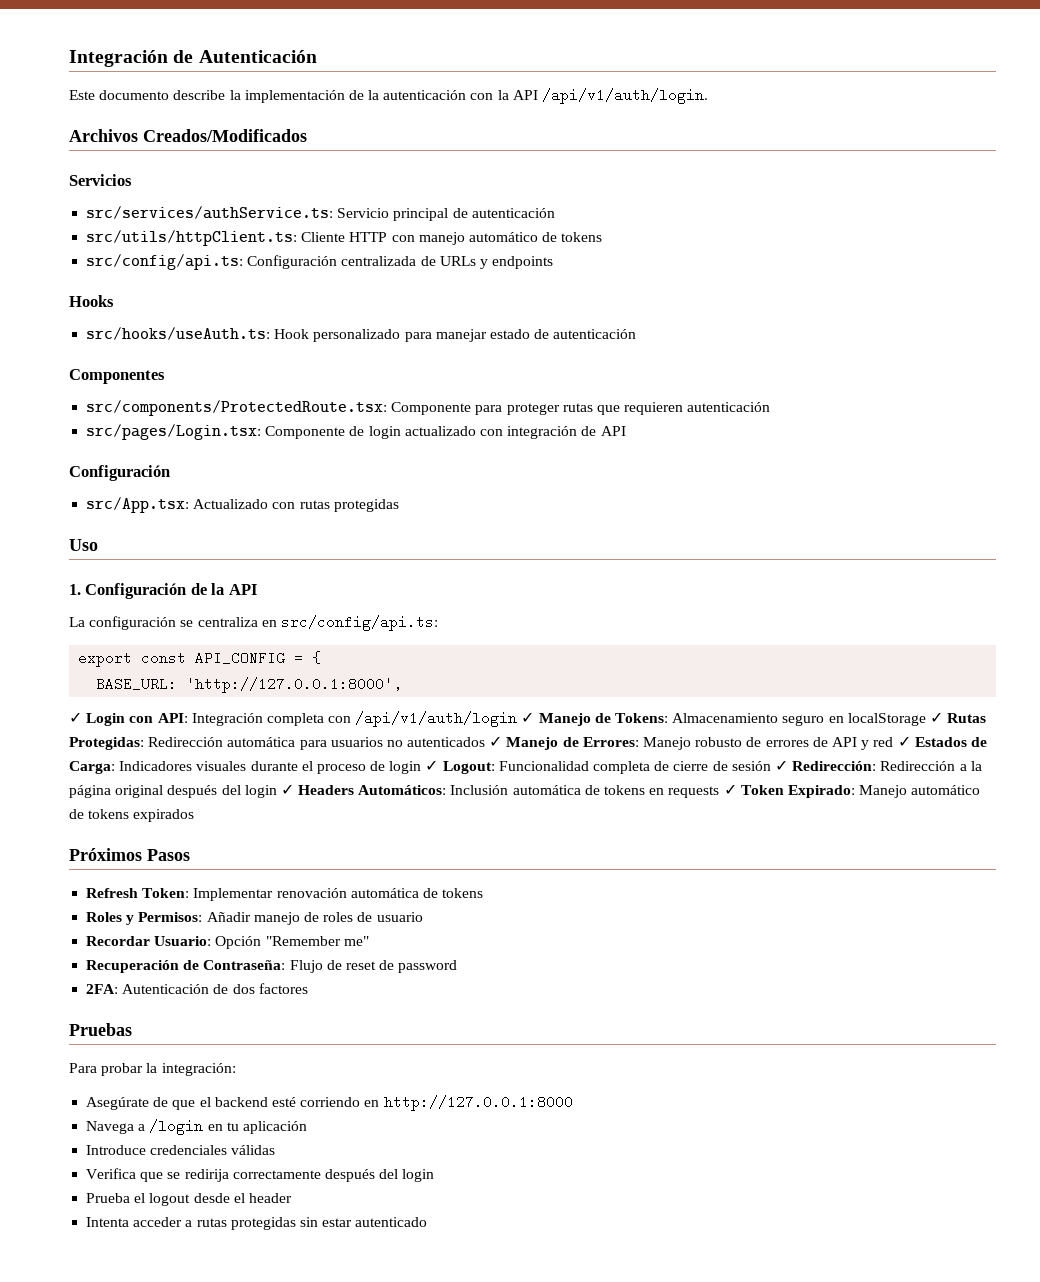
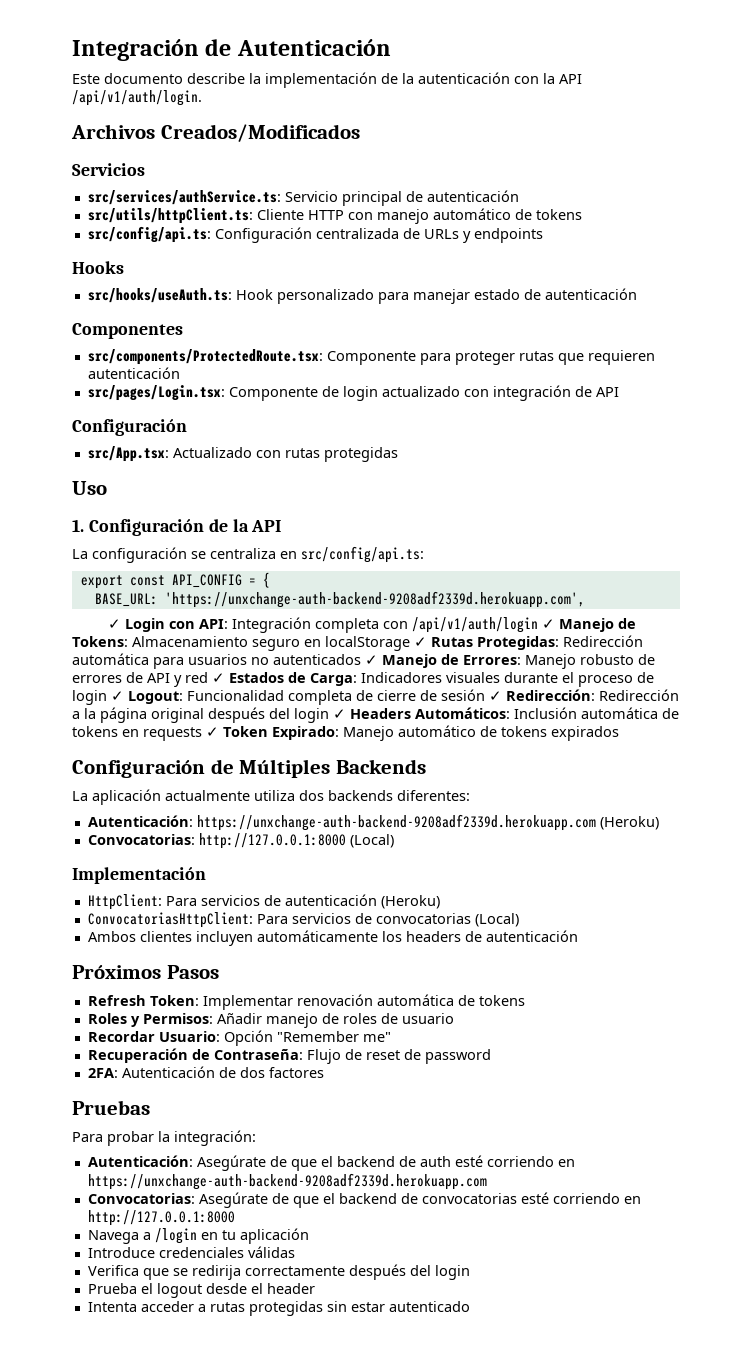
- BASE_URL: 'http://127.0.0.1:8000',
+ BASE_URL: 'https://unxchange-auth-backend-9208adf2339d.herokuapp.com',
+ Configuración de Múltiples Backends
+ La aplicación actualmente utiliza dos backends diferentes:
+ Autenticación: https://unxchange-auth-backend-9208adf2339d.herokuapp.com (Heroku)
+ Convocatorias: http://127.0.0.1:8000 (Local)
+ Implementación
+ HttpClient: Para servicios de autenticación (Heroku)
+ ConvocatoriasHttpClient: Para servicios de convocatorias (Local)
+ Ambos clientes incluyen automáticamente los headers de autenticación
- Asegúrate de que el backend esté corriendo en http://127.0.0.1:8000
+ Autenticación: Asegúrate de que el backend de auth esté corriendo en https://unxchange-auth-backend-9208adf2339d.herokuapp.com
+ Convocatorias: Asegúrate de que el backend de convocatorias esté corriendo en http://127.0.0.1:8000

